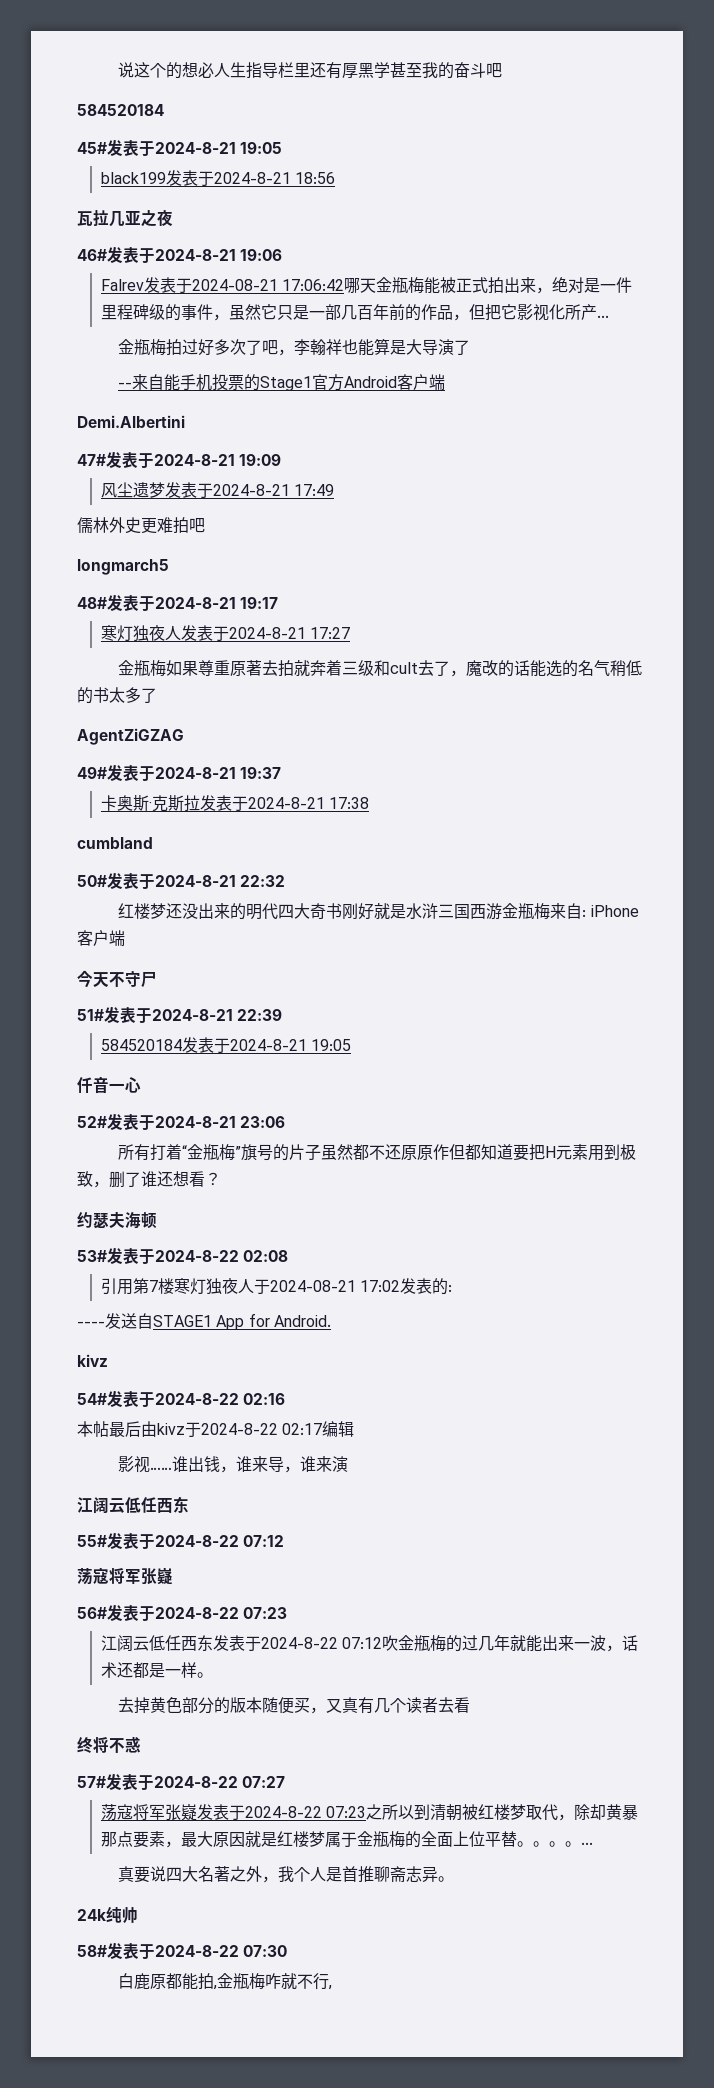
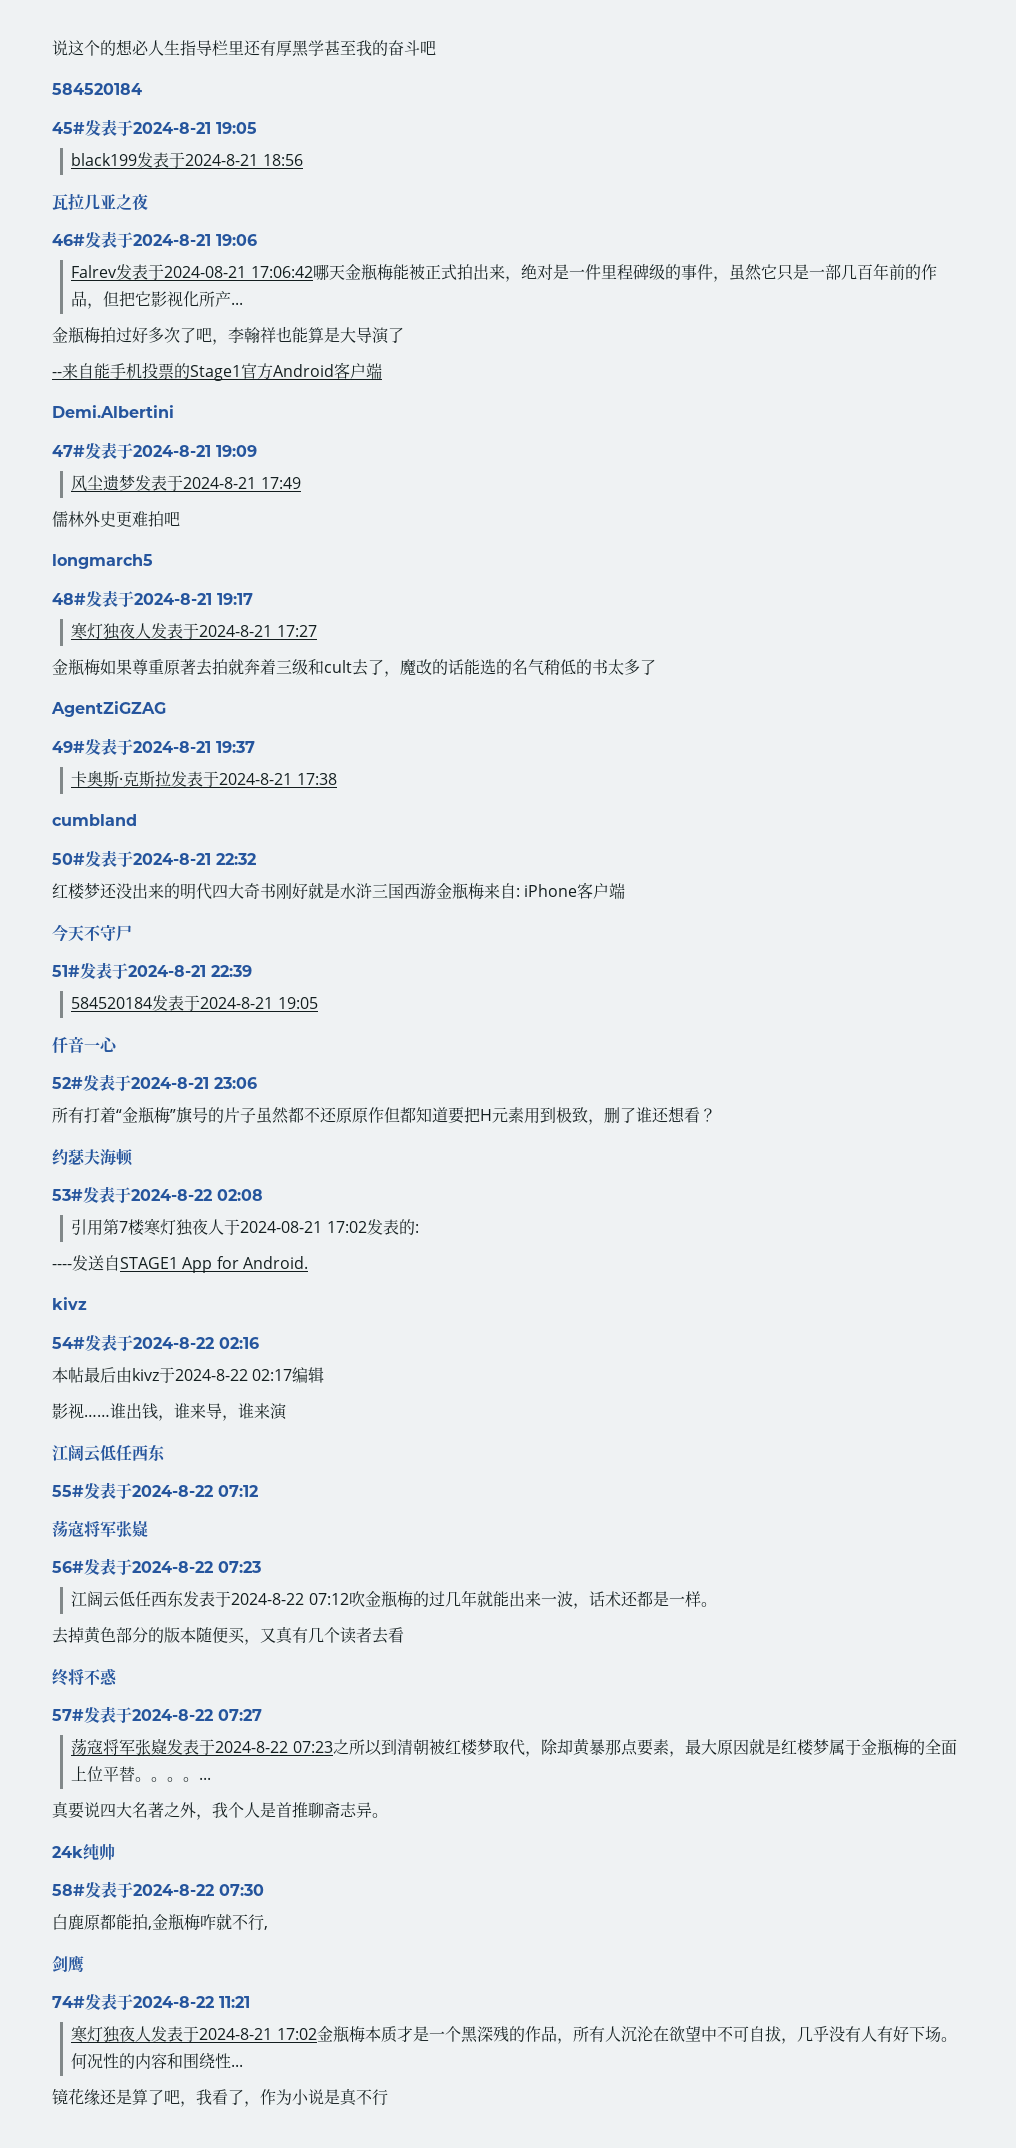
+ 剑鹰
+ 74#发表于2024-8-22 11:21
+ 寒灯独夜人发表于2024-8-21 17:02金瓶梅本质才是一个黑深残的作品，所有人沉沦在欲望中不可自拔，几乎没有人有好下场。何况性的内容和围绕性...
+ 镜花缘还是算了吧，我看了，作为小说是真不行

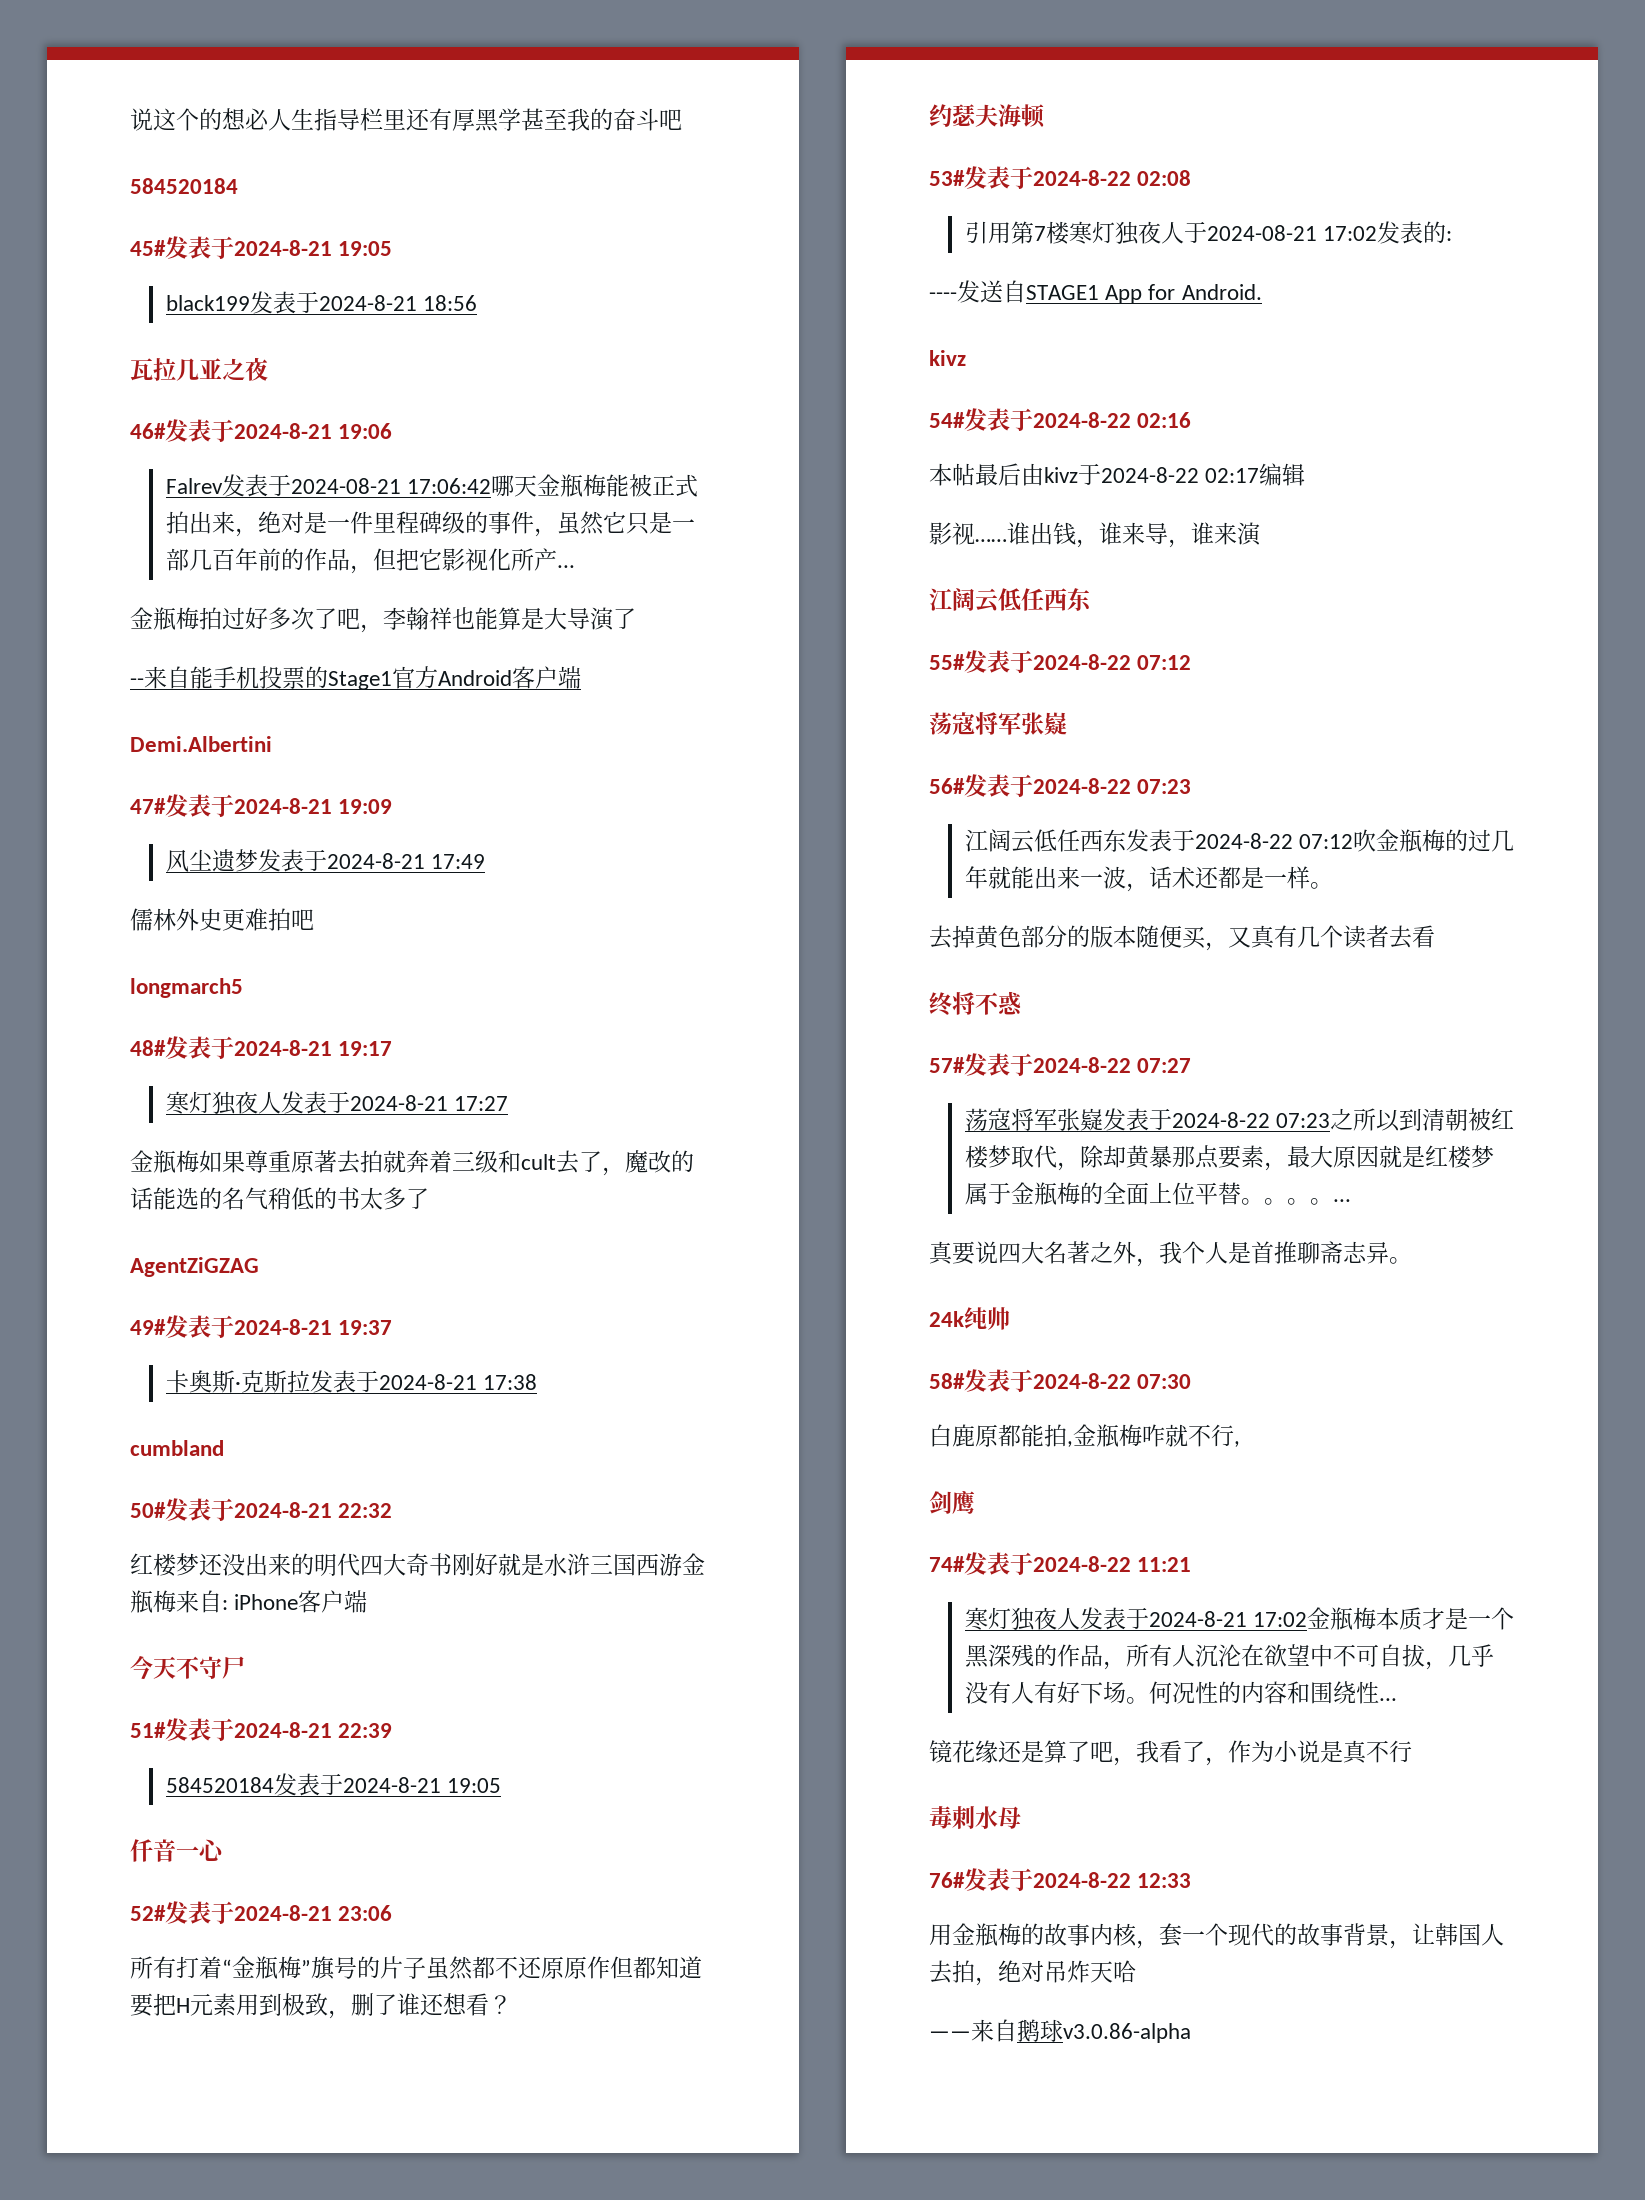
+ 毒刺水母
+ 76#发表于2024-8-22 12:33
+ 用金瓶梅的故事内核，套一个现代的故事背景，让韩国人去拍，绝对吊炸天哈
+ ——来自鹅球v3.0.86-alpha

